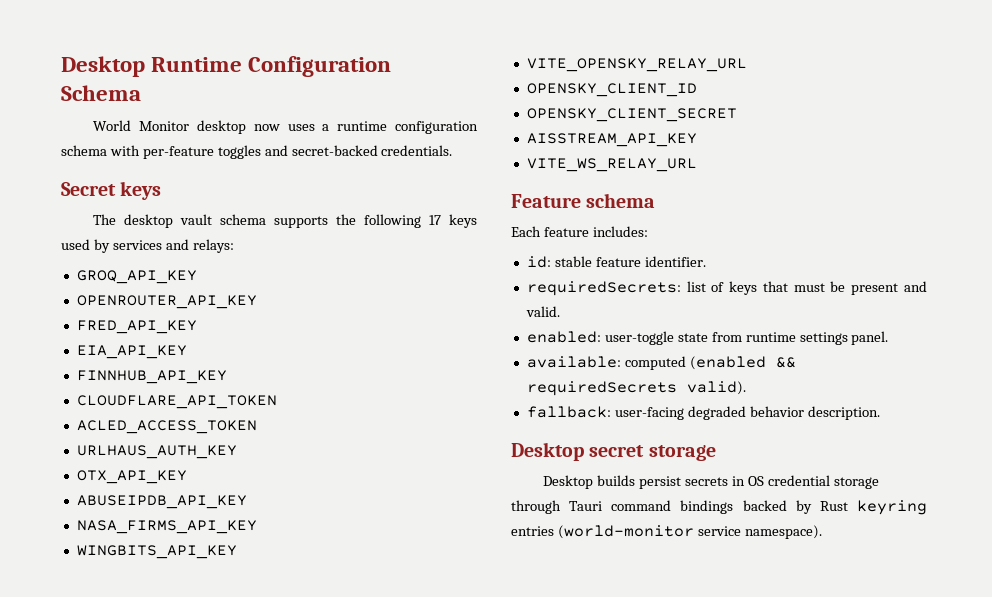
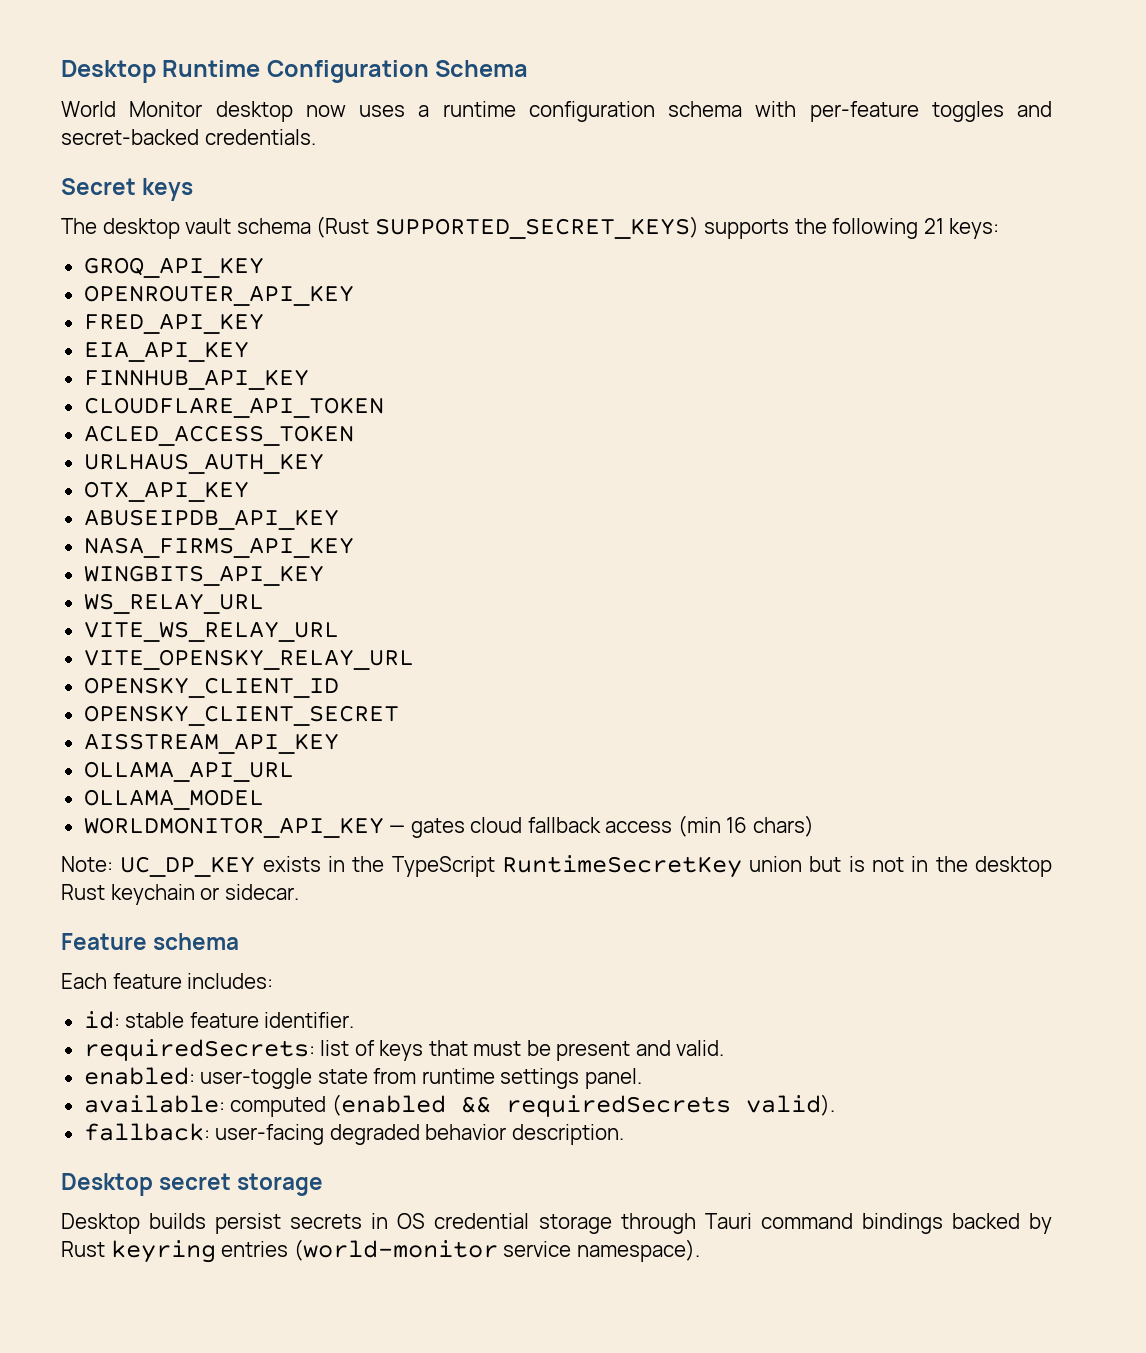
- The desktop vault schema supports the following 17 keys used by services and relays:
+ The desktop vault schema (Rust SUPPORTED_SECRET_KEYS) supports the following 21 keys:
+ WS_RELAY_URL
+ VITE_WS_RELAY_URL
- VITE_WS_RELAY_URL
+ OLLAMA_API_URL
+ OLLAMA_MODEL
+ WORLDMONITOR_API_KEY — gates cloud fallback access (min 16 chars)
+ Note: UC_DP_KEY exists in the TypeScript RuntimeSecretKey union but is not in the desktop Rust keychain or sidecar.

